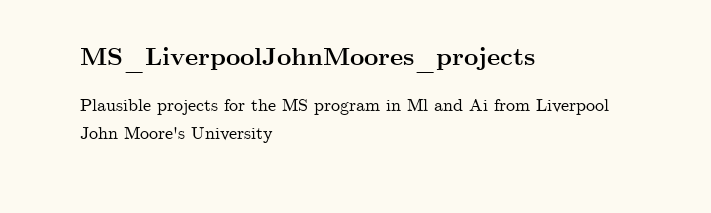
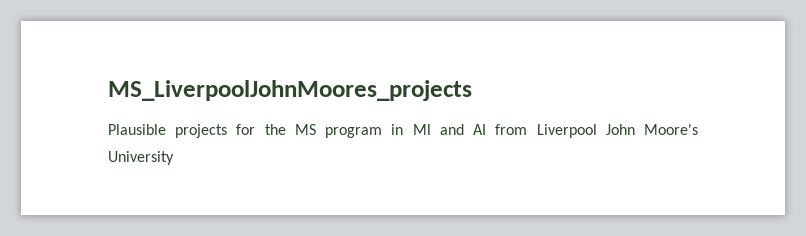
- Plausible projects for the MS program in Ml and Ai from Liverpool John Moore's University
+ Plausible projects for the MS program in Ml and AI from Liverpool John Moore's University

